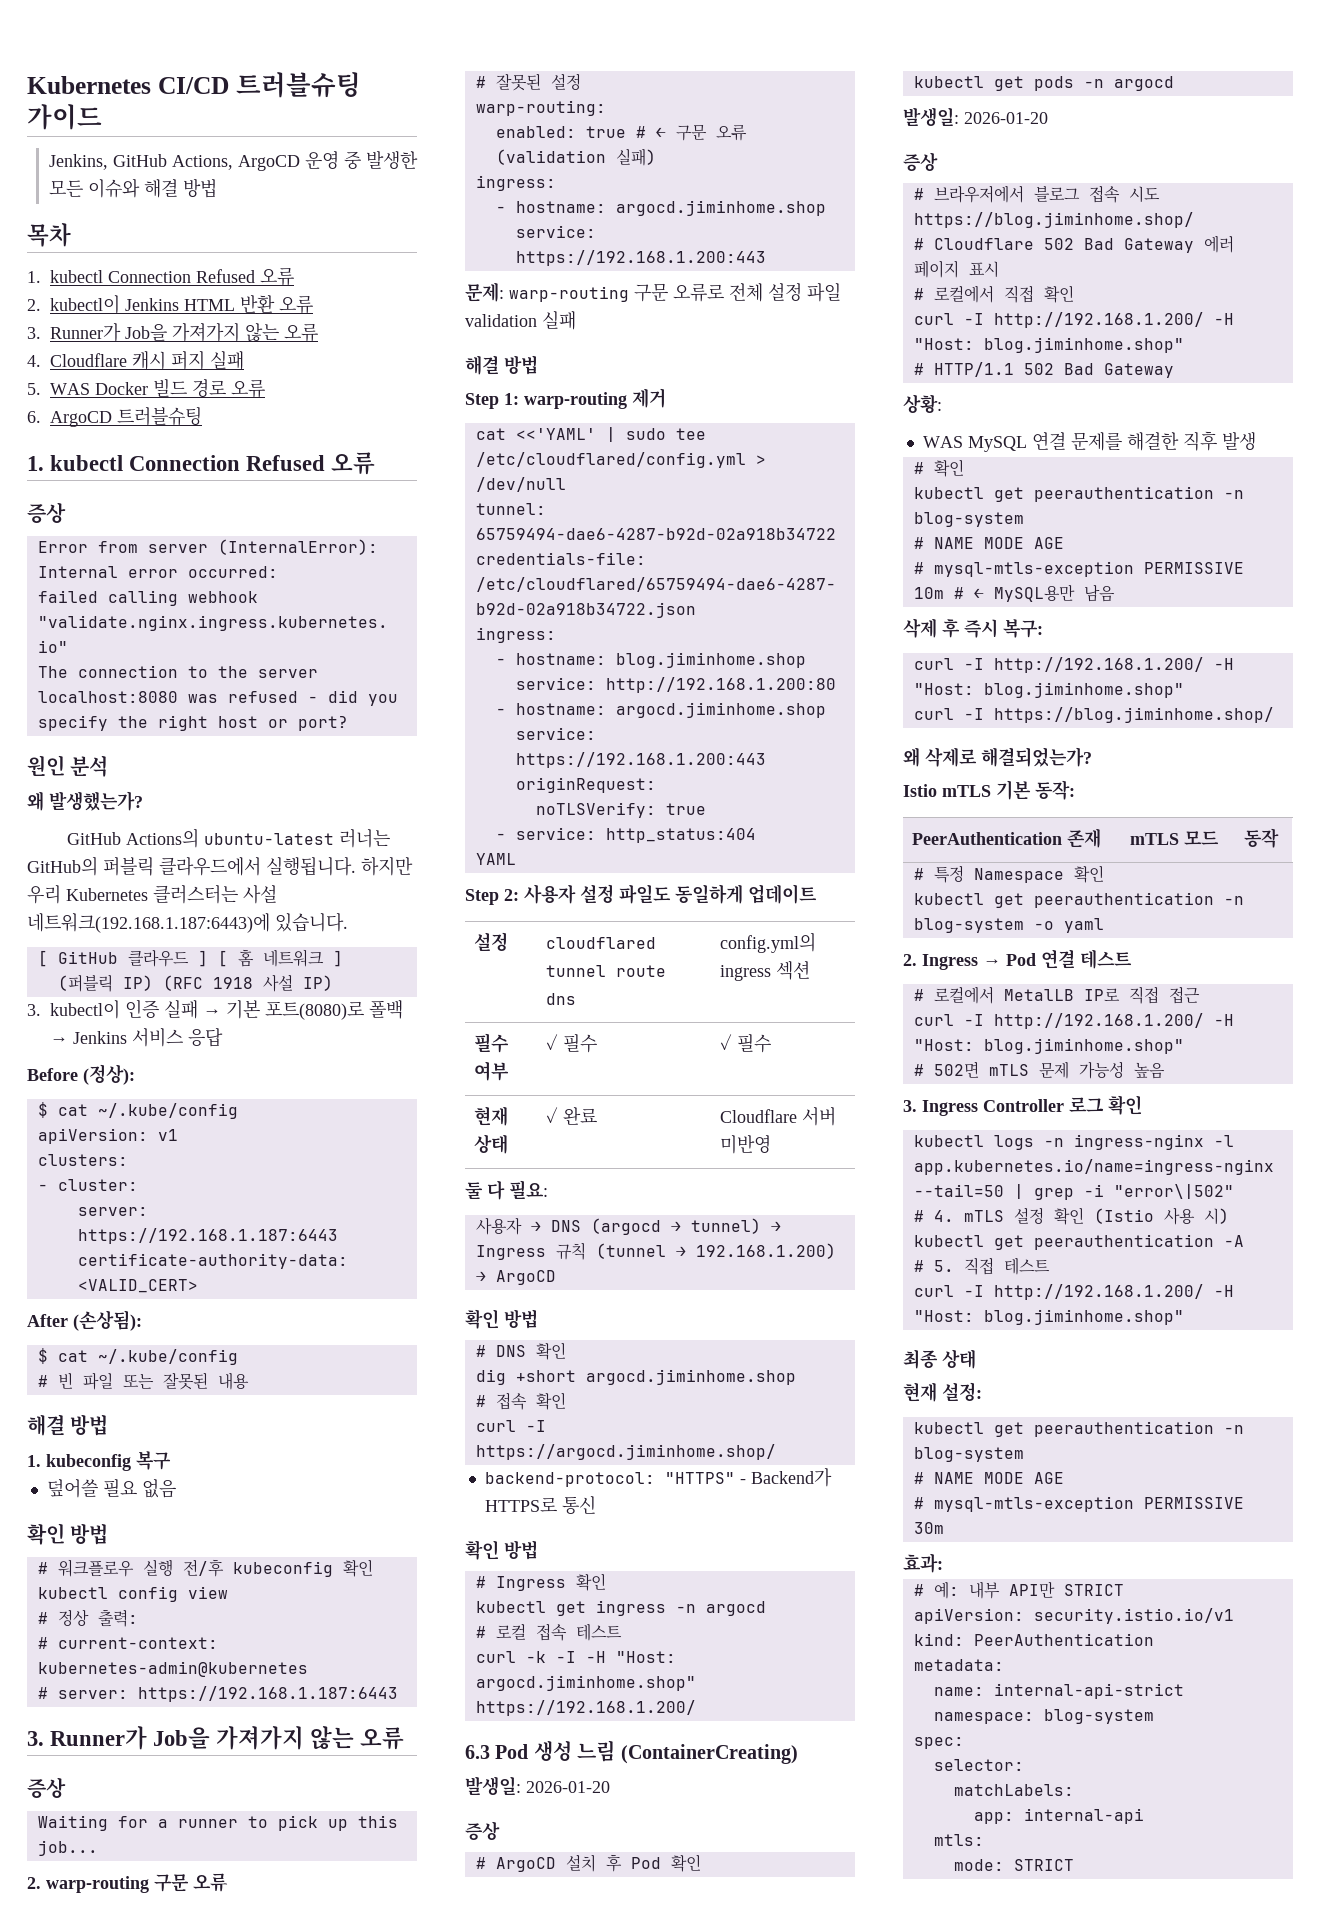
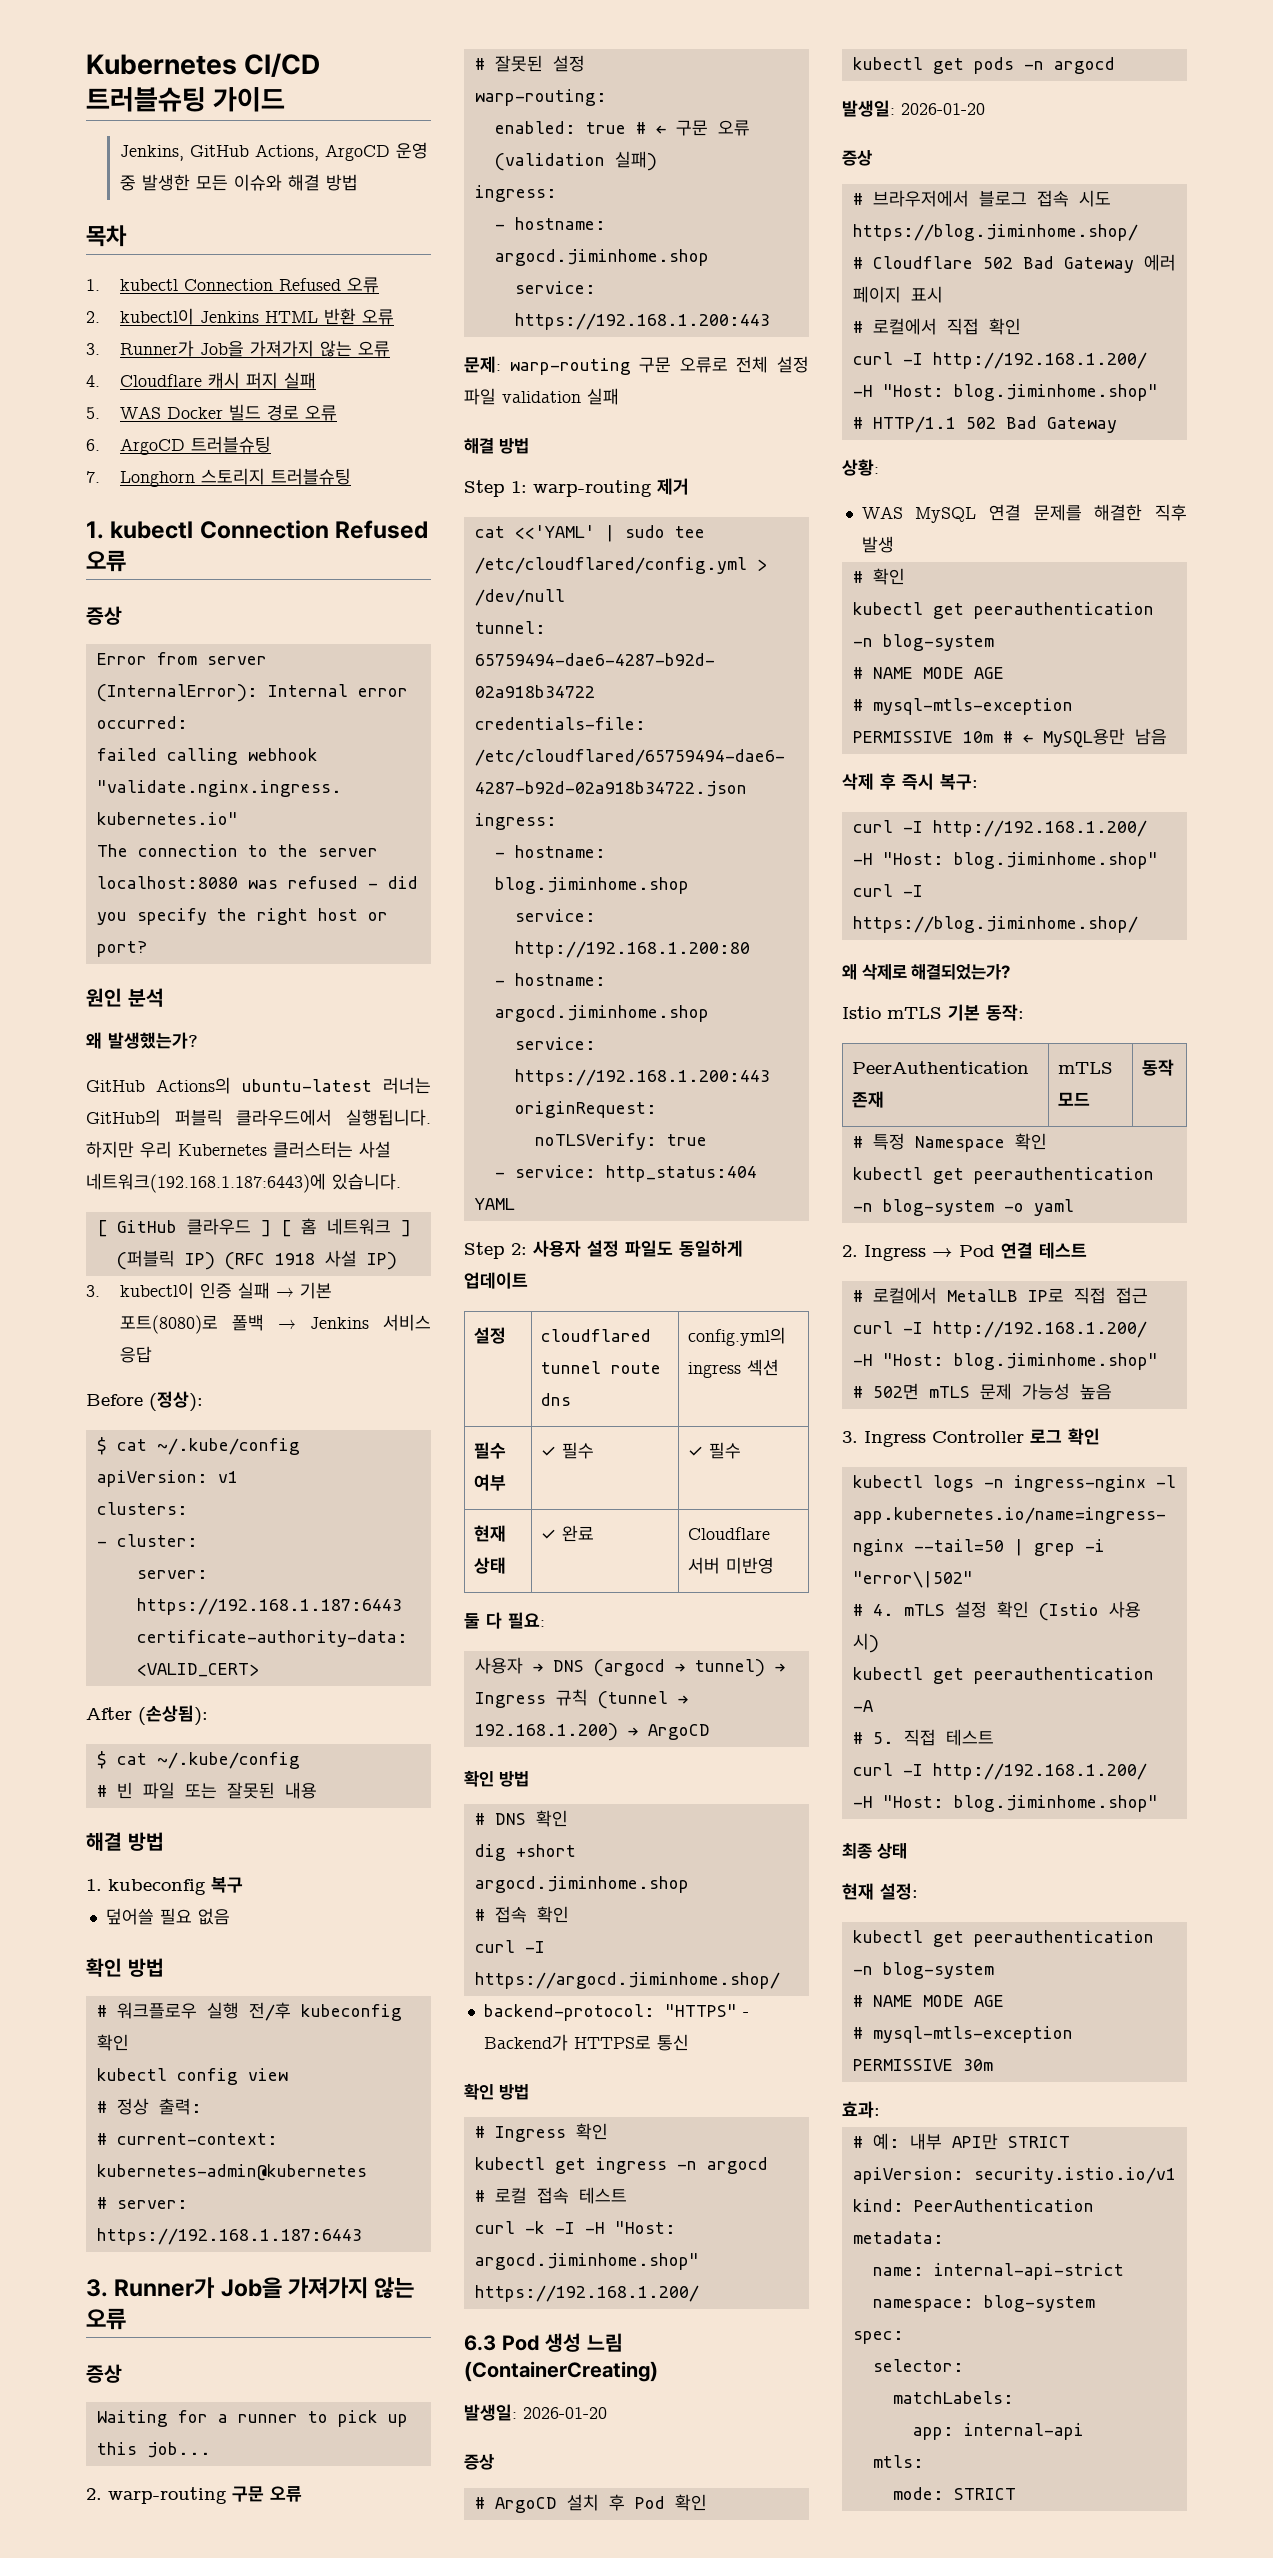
+ 7. Longhorn 스토리지 트러블슈팅

